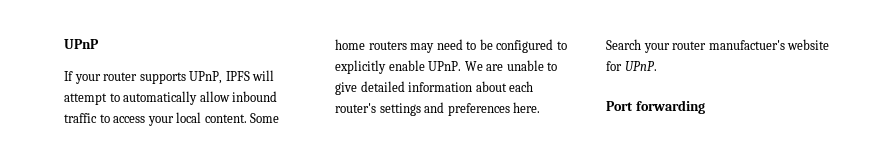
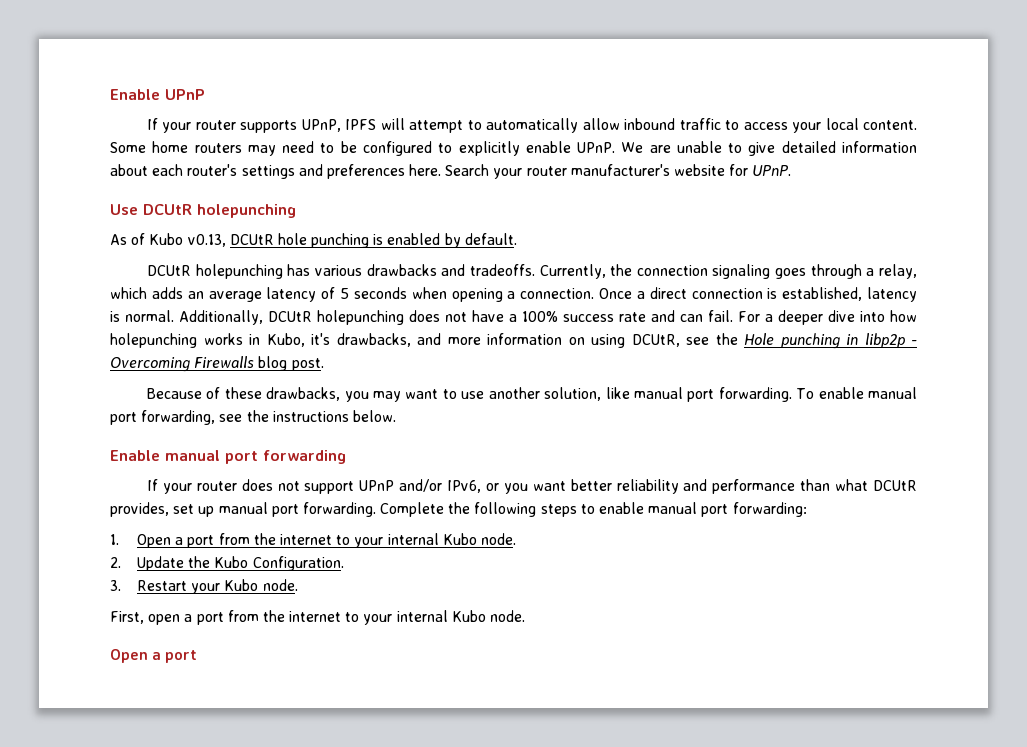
- UPnP
+ Enable UPnP
- Search your router manufactuer's website for UPnP.
+ Search your router manufacturer's website for UPnP.
- Port forwarding
+ Use DCUtR holepunching
+ As of Kubo v0.13, DCUtR hole punching is enabled by default.
+ DCUtR holepunching has various drawbacks and tradeoffs. Currently, the connection signaling goes through a relay, which adds an average latency of 5 seconds when opening a connection. Once a direct connection is established, latency is normal. Additionally, DCUtR holepunching does not have a 100% success rate and can fail. For a deeper dive into how holepunching works in Kubo, it's drawbacks, and more information on using DCUtR, see the Hole punching in libp2p - Overcoming Firewalls blog post.
+ Because of these drawbacks, you may want to use another solution, like manual port forwarding. To enable manual port forwarding, see the instructions below.
+ Enable manual port forwarding
+ If your router does not support UPnP and/or IPv6, or you want better reliability and performance than what DCUtR provides, set up manual port forwarding. Complete the following steps to enable manual port forwarding:
+ 1. Open a port from the internet to your internal Kubo node.
+ 2. Update the Kubo Configuration.
+ 3. Restart your Kubo node.
+ First, open a port from the internet to your internal Kubo node.
+ Open a port

